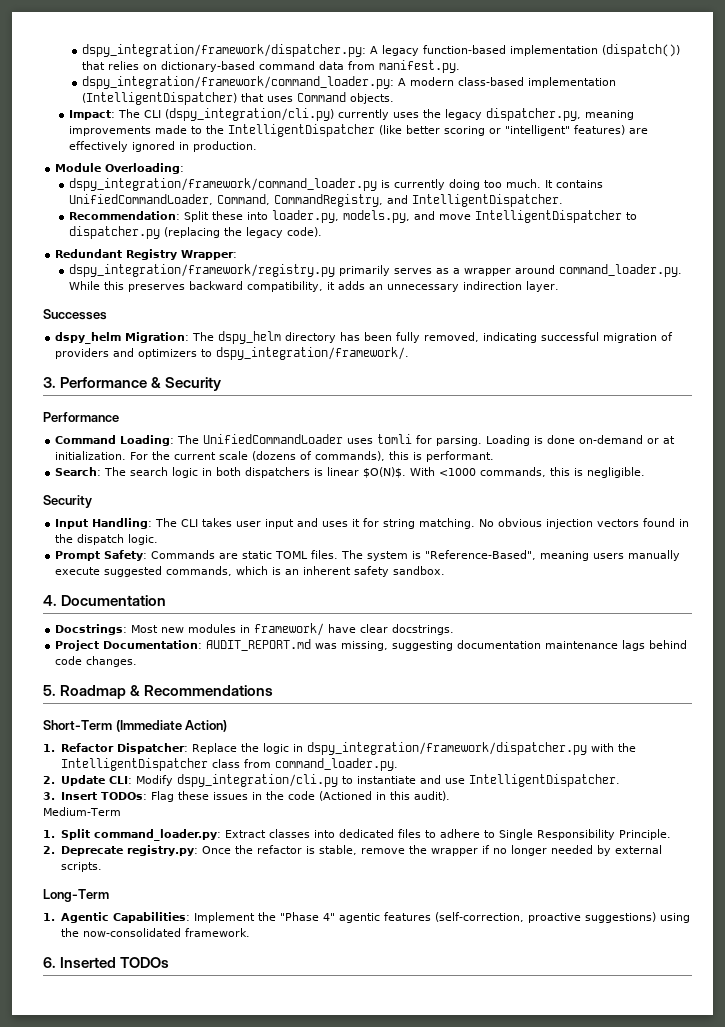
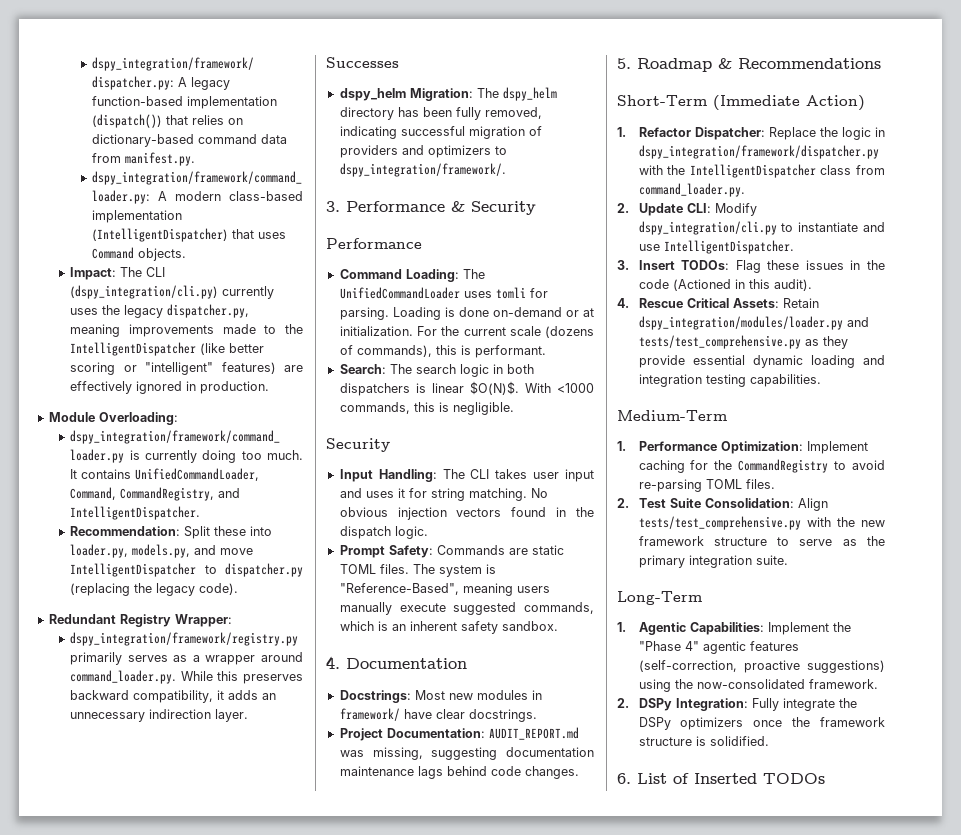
+ 4. Rescue Critical Assets: Retain dspy_integration/modules/loader.py and tests/test_comprehensive.py as they provide essential dynamic loading and integration testing capabilities.
  Medium-Term
- 1. Split command_loader.py: Extract classes into dedicated files to adhere to Single Responsibility Principle.
- 2. Deprecate registry.py: Once the refactor is stable, remove the wrapper if no longer needed by external scripts.
+ 1. Performance Optimization: Implement caching for the CommandRegistry to avoid re-parsing TOML files.
+ 2. Test Suite Consolidation: Align tests/test_comprehensive.py with the new framework structure to serve as the primary integration suite.
+ 2. DSPy Integration: Fully integrate the DSPy optimizers once the framework structure is solidified.
- 6. Inserted TODOs
+ 6. List of Inserted TODOs

